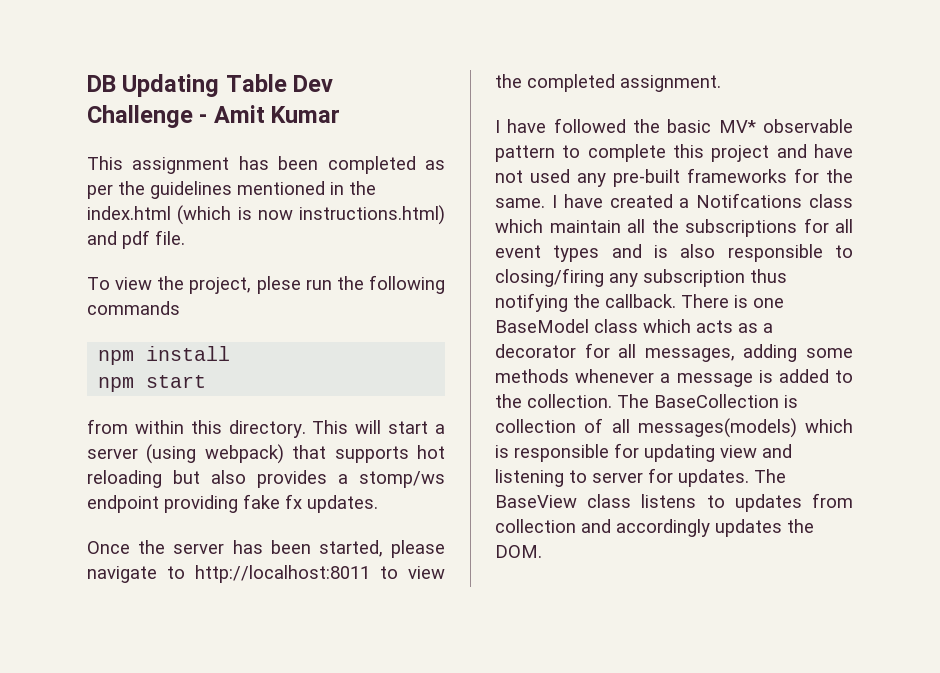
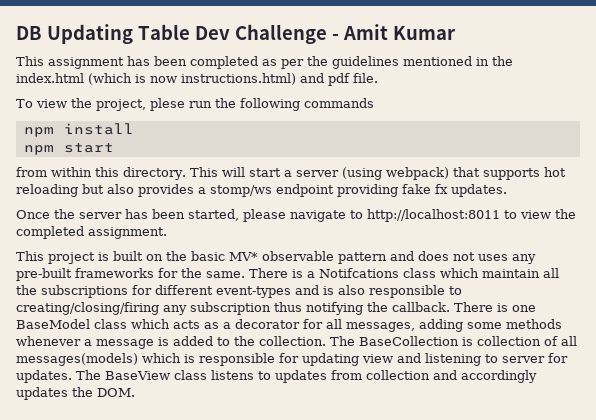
- I have followed the basic MV* observable pattern to complete this project and have not used any pre-built frameworks for the same.
+ This project is built on the basic MV* observable pattern and does not uses any pre-built frameworks for the same.
- I have created a Notifcations class which maintain all the subscriptions for all event types and is also responsible to closing/firing any subscription thus notifying the callback.
+ There is a Notifcations class which maintain all the subscriptions for different event-types and is also responsible to creating/closing/firing any subscription thus notifying the callback.

